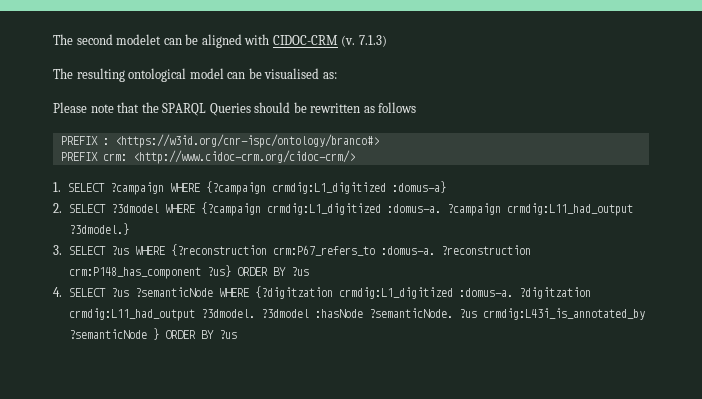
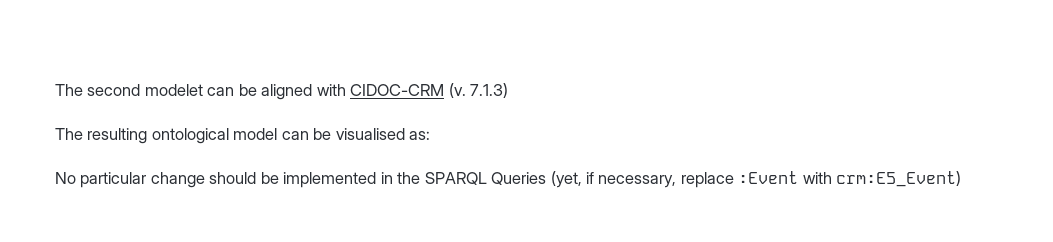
- Please note that the SPARQL Queries should be rewritten as follows
- PREFIX : <https://w3id.org/cnr-ispc/ontology/branco#>
- PREFIX crm: <http://www.cidoc-crm.org/cidoc-crm/>
- 1. SELECT ?campaign WHERE {?campaign crmdig:L1_digitized :domus-a}
- 2. SELECT ?3dmodel WHERE {?campaign crmdig:L1_digitized :domus-a. ?campaign crmdig:L11_had_output ?3dmodel.}
- 3. SELECT ?us WHERE {?reconstruction crm:P67_refers_to :domus-a. ?reconstruction crm:P148_has_component ?us} ORDER BY ?us
- 4. SELECT ?us ?semanticNode WHERE {?digitzation crmdig:L1_digitized :domus-a. ?digitzation crmdig:L11_had_output ?3dmodel. ?3dmodel :hasNode ?semanticNode. ?us crmdig:L43i_is_annotated_by ?semanticNode } ORDER BY ?us
+ No particular change should be implemented in the SPARQL Queries (yet, if necessary, replace :Event with crm:E5_Event)

